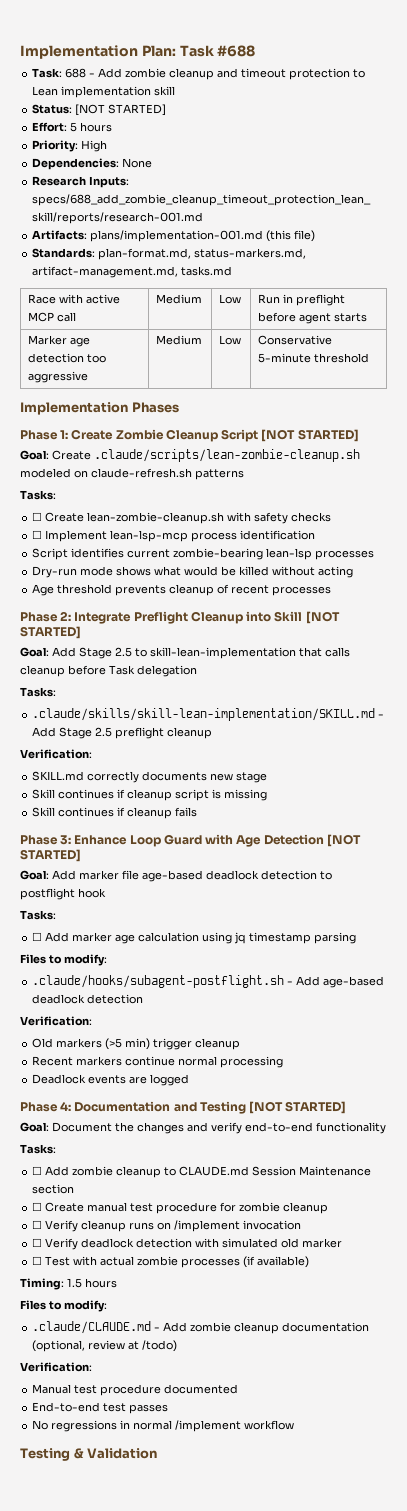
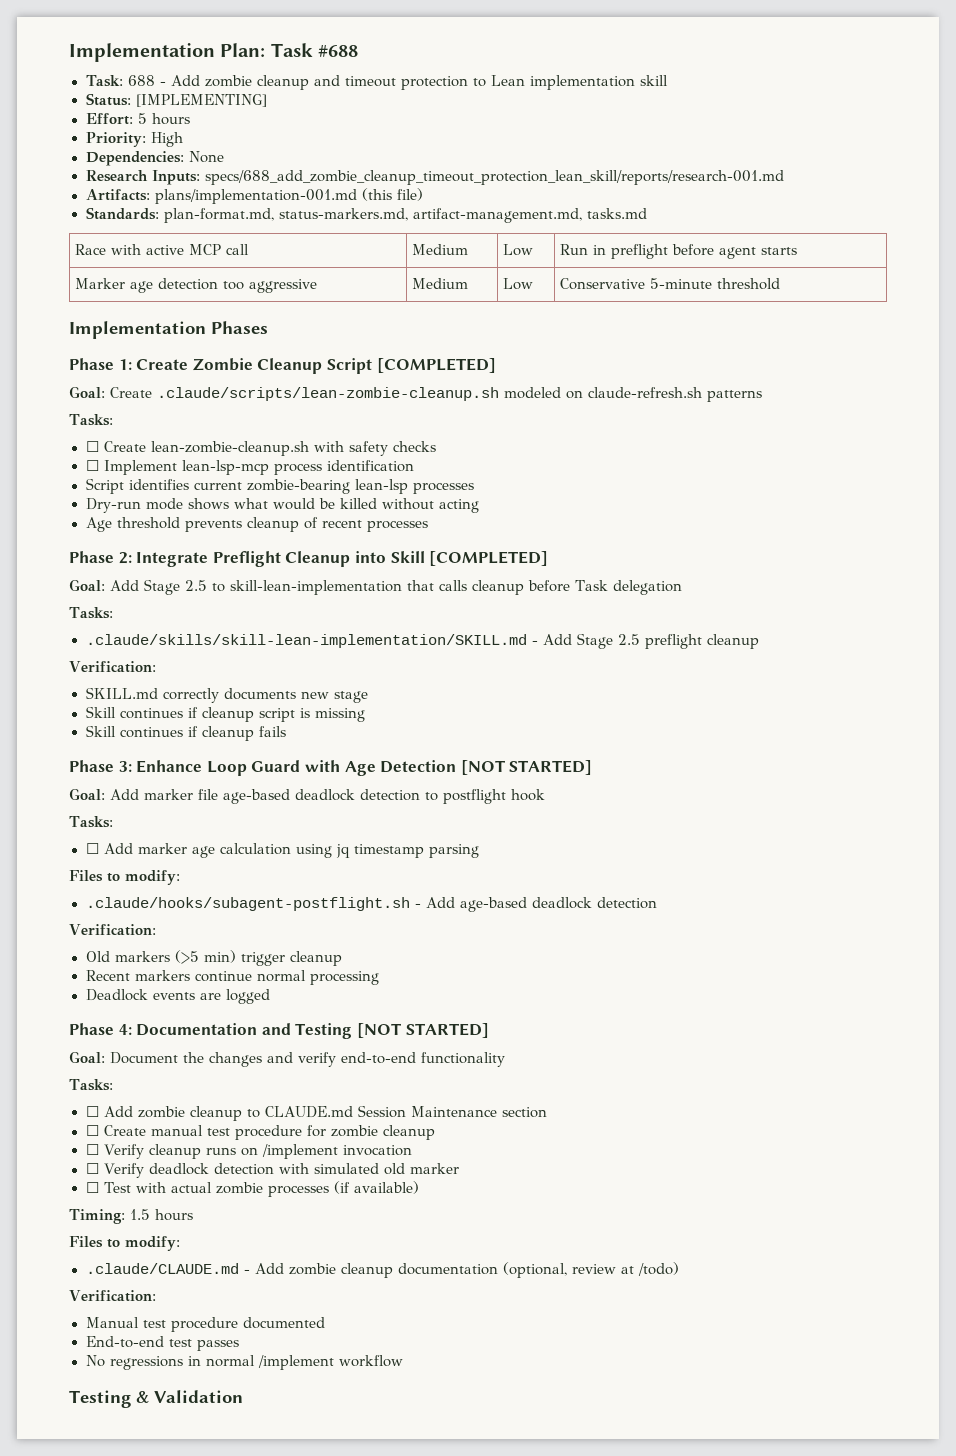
- Status: [NOT STARTED]
+ Status: [IMPLEMENTING]
- Phase 1: Create Zombie Cleanup Script [NOT STARTED]
+ Phase 1: Create Zombie Cleanup Script [COMPLETED]
- Phase 2: Integrate Preflight Cleanup into Skill [NOT STARTED]
+ Phase 2: Integrate Preflight Cleanup into Skill [COMPLETED]

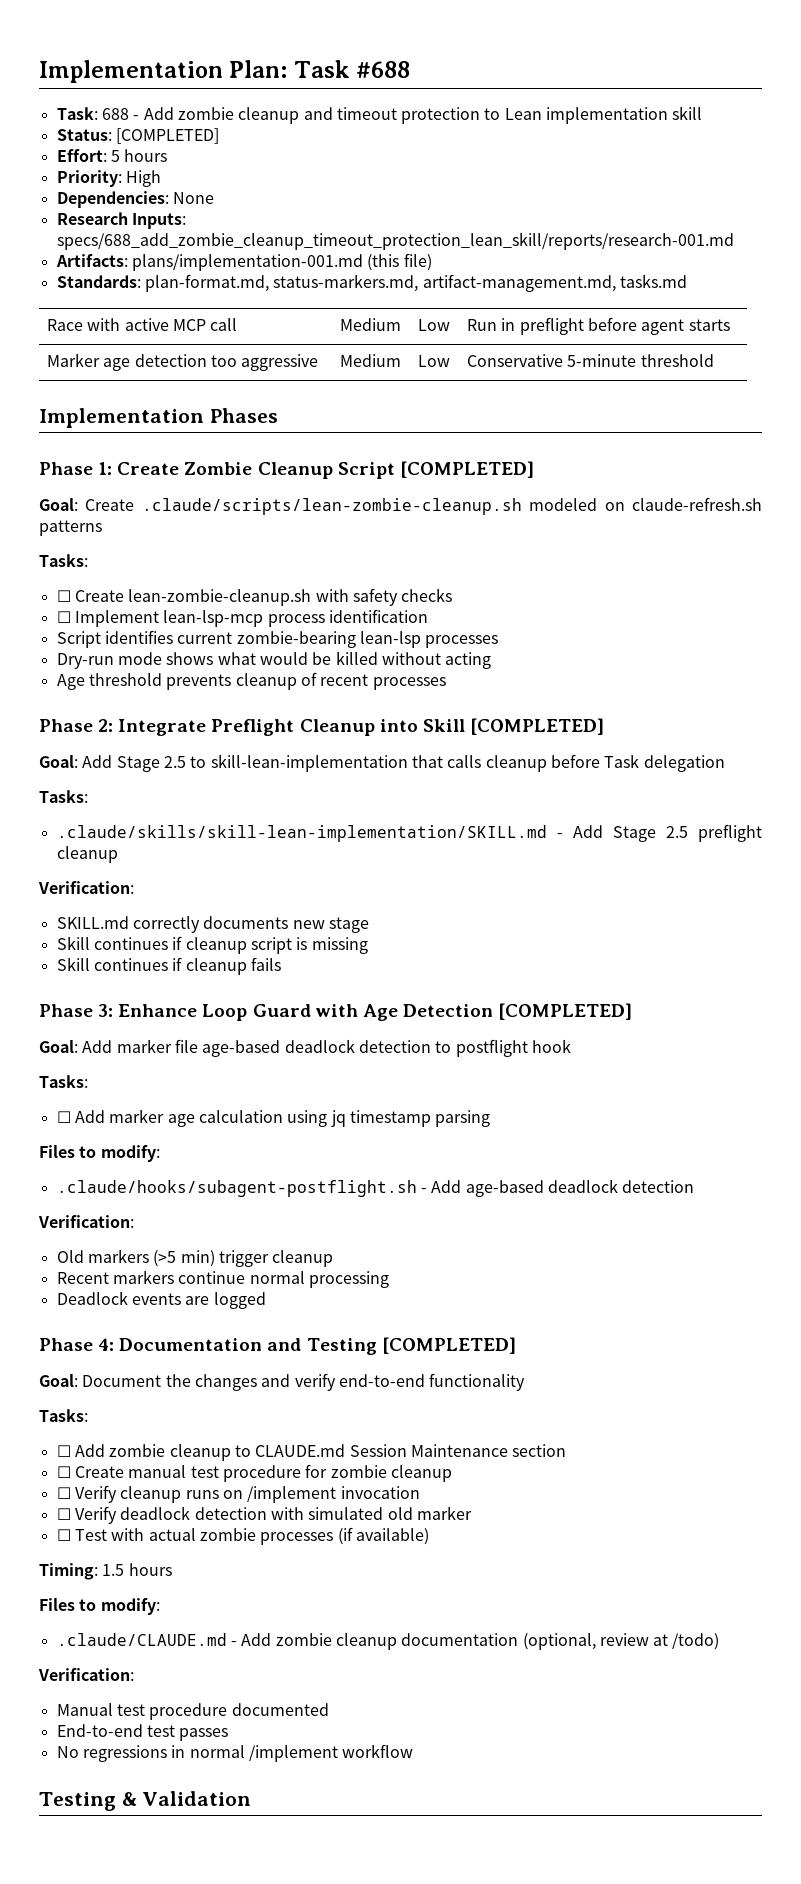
- Status: [IMPLEMENTING]
+ Status: [COMPLETED]
- Phase 3: Enhance Loop Guard with Age Detection [NOT STARTED]
+ Phase 3: Enhance Loop Guard with Age Detection [COMPLETED]
- Phase 4: Documentation and Testing [NOT STARTED]
+ Phase 4: Documentation and Testing [COMPLETED]

